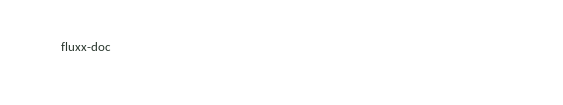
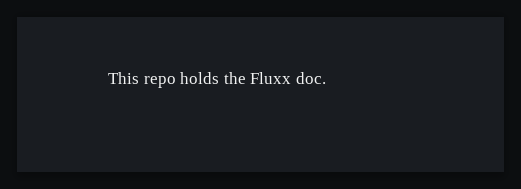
- fluxx-doc
+ This repo holds the Fluxx doc.

